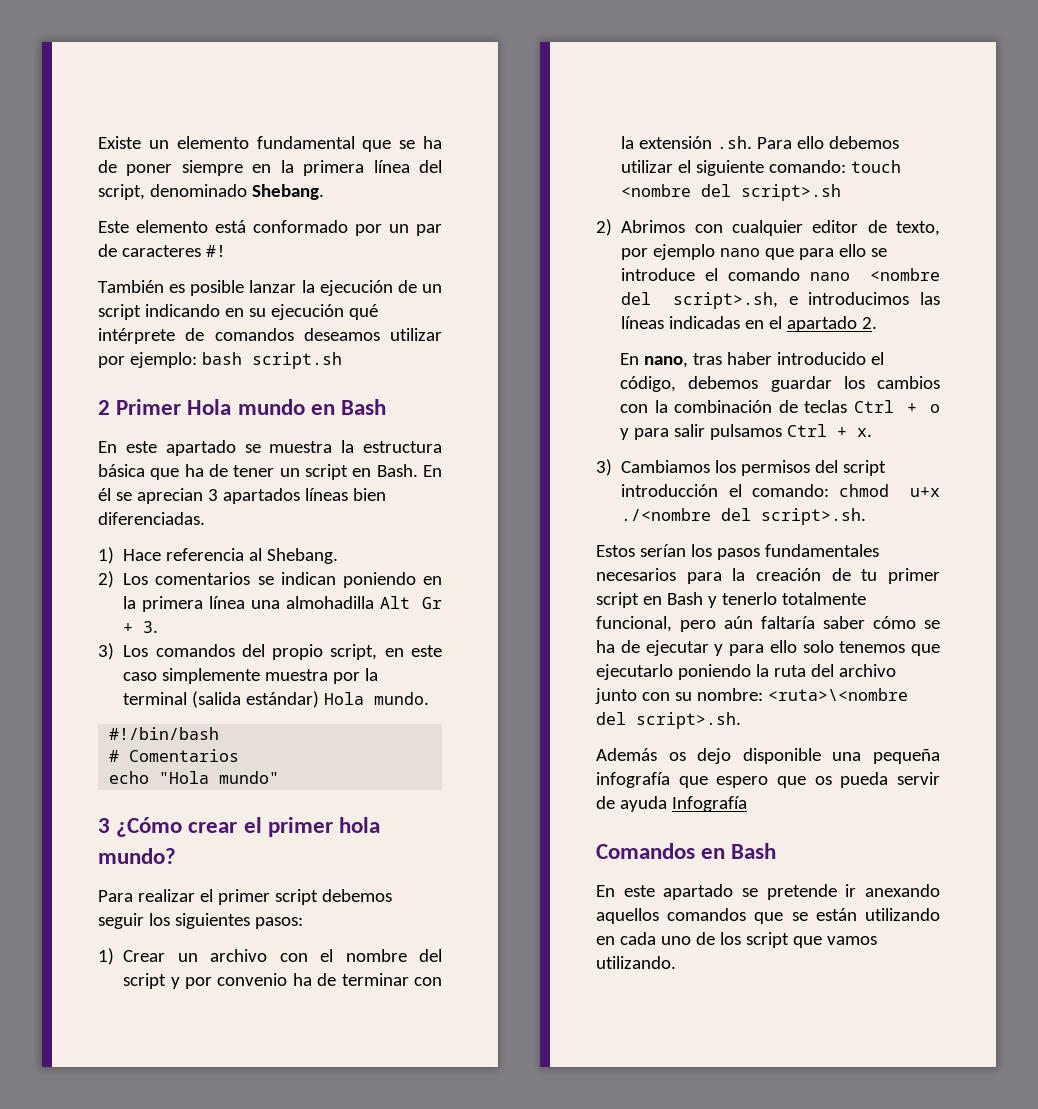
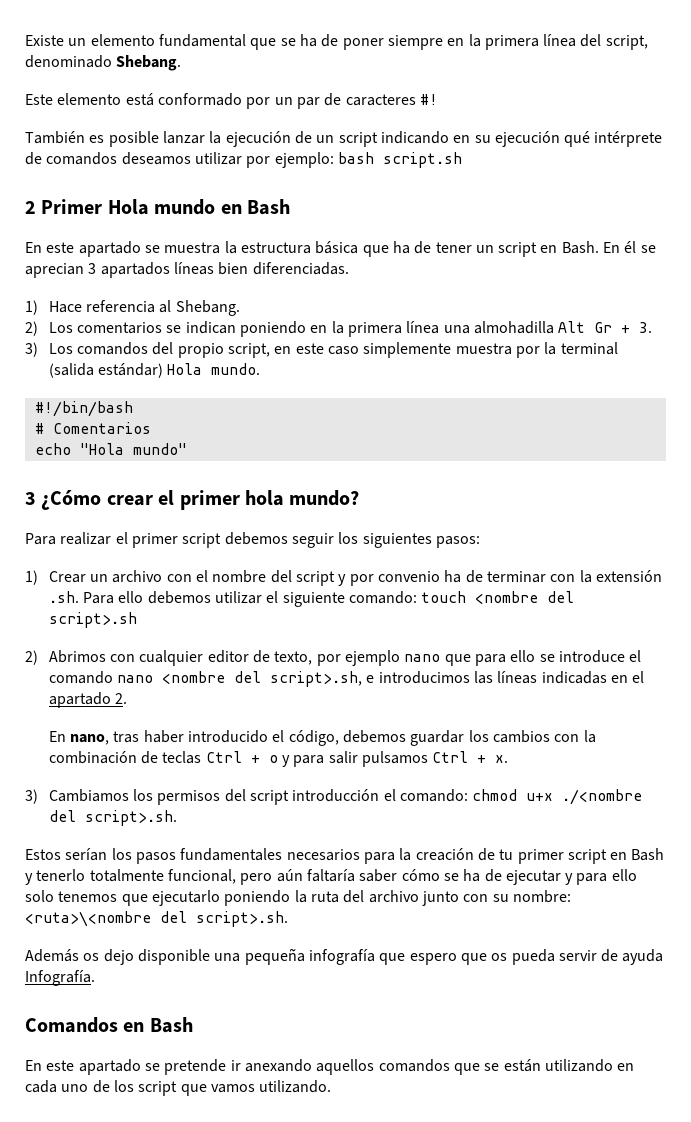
- Además os dejo disponible una pequeña infografía que espero que os pueda servir de ayuda Infografía
+ Además os dejo disponible una pequeña infografía que espero que os pueda servir de ayuda Infografía.

